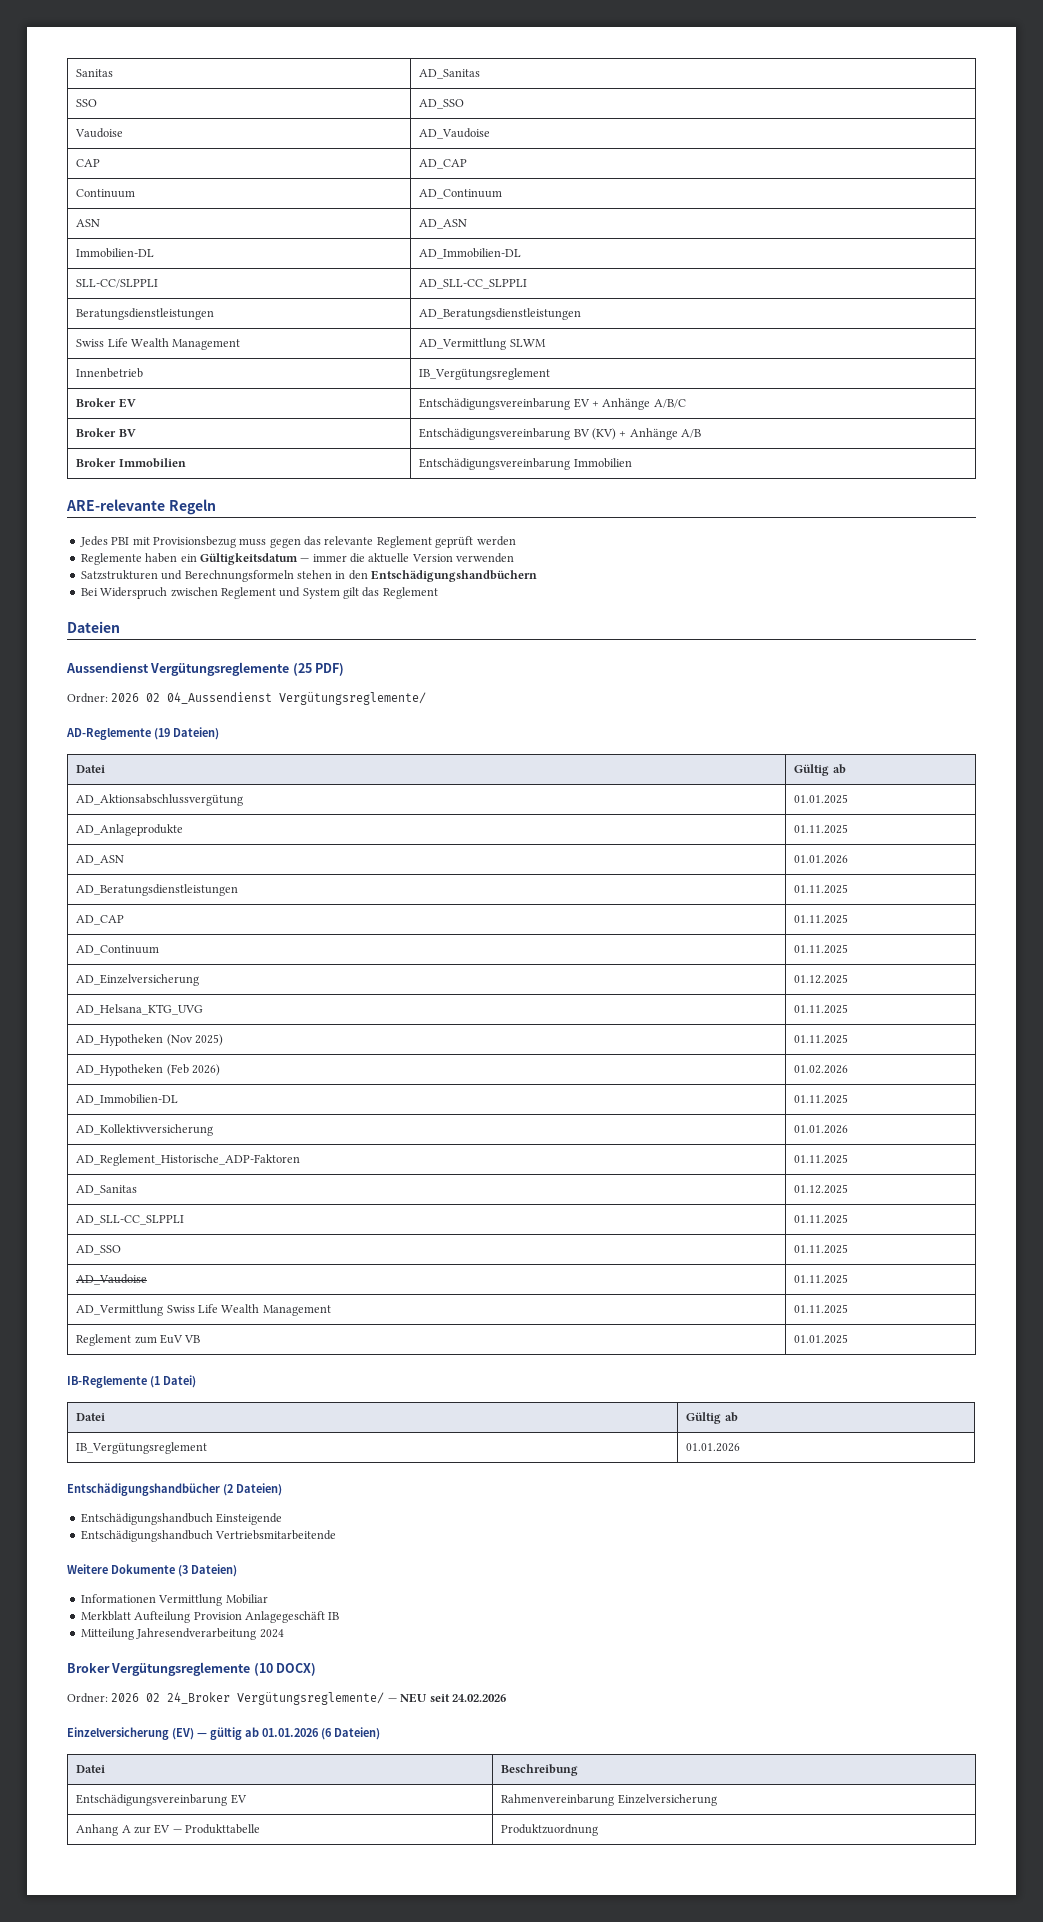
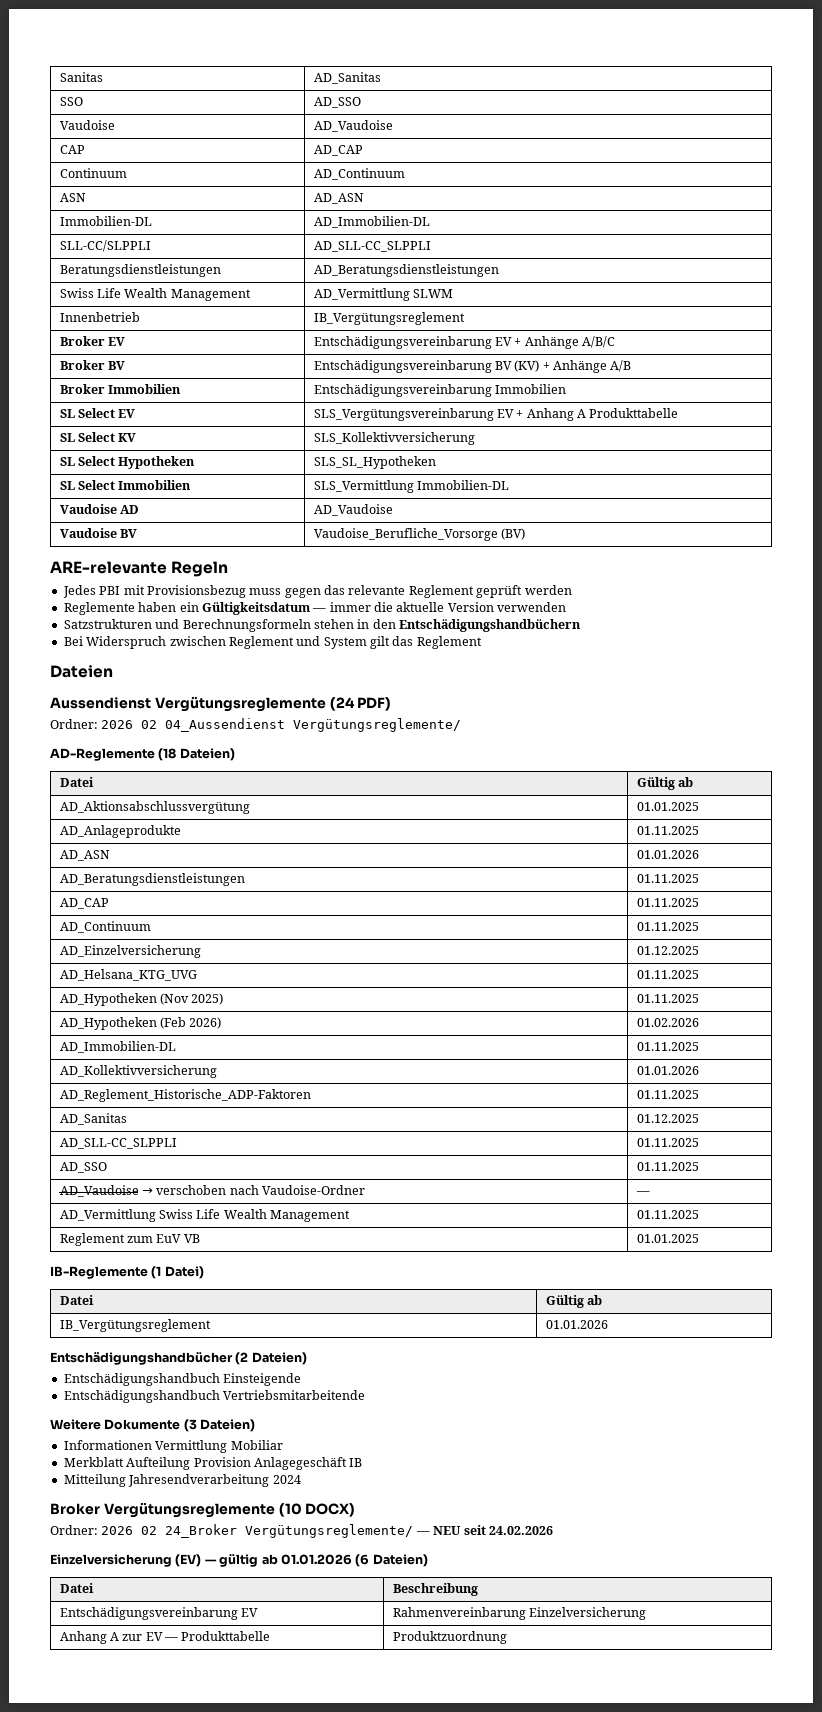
+ SL Select EV | SLS_Vergütungsvereinbarung EV + Anhang A Produkttabelle
+ SL Select KV | SLS_Kollektivversicherung
+ SL Select Hypotheken | SLS_SL_Hypotheken
+ SL Select Immobilien | SLS_Vermittlung Immobilien-DL
+ Vaudoise AD | AD_Vaudoise
+ Vaudoise BV | Vaudoise_Berufliche_Vorsorge (BV)
- Aussendienst Vergütungsreglemente (25 PDF)
+ Aussendienst Vergütungsreglemente (24 PDF)
- AD-Reglemente (19 Dateien)
+ AD-Reglemente (18 Dateien)
- AD_Vaudoise | 01.11.2025
+ AD_Vaudoise → verschoben nach Vaudoise-Ordner | —

